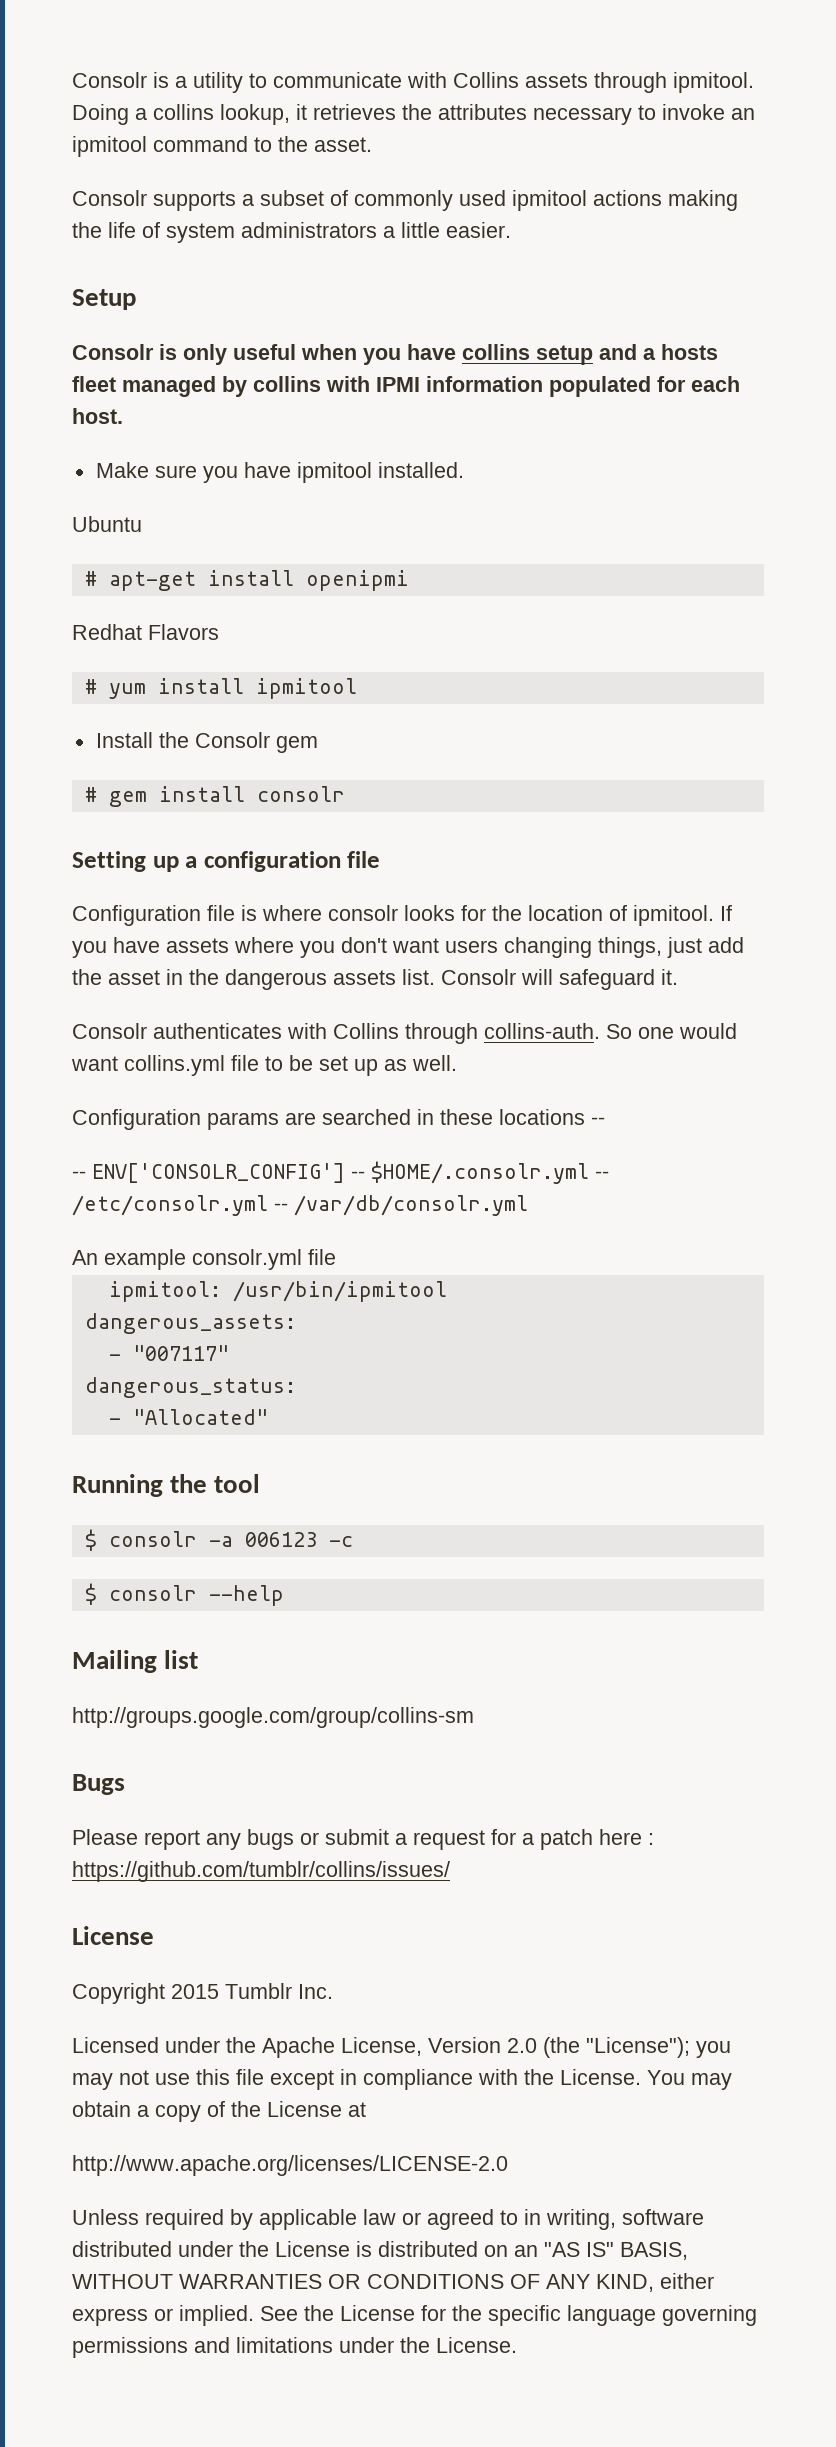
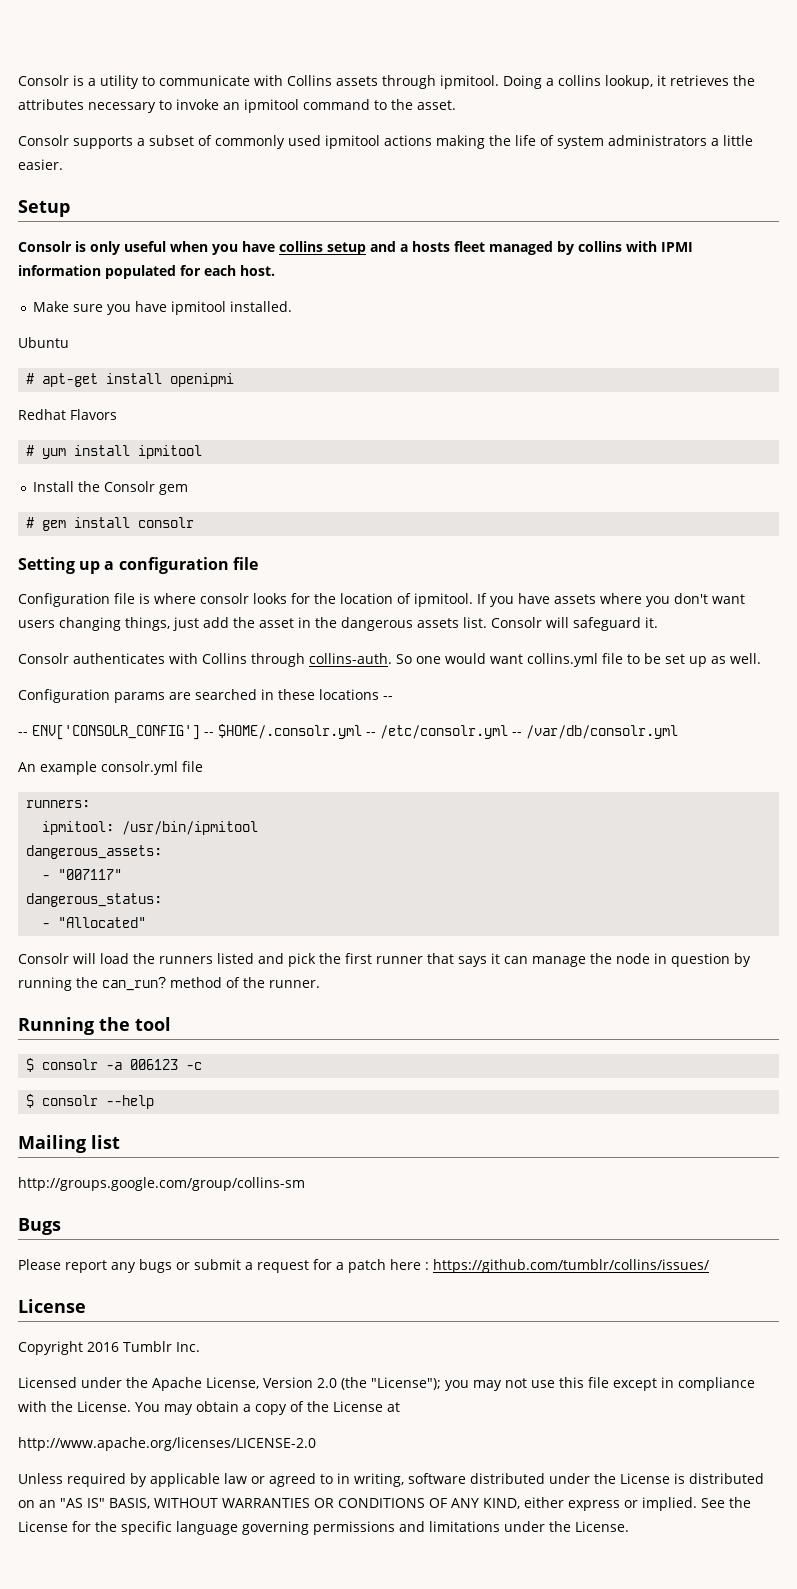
+ runners:
+ Consolr will load the runners listed and pick the first runner that says it can manage the node in question by running the can_run? method of the runner.
- Copyright 2015 Tumblr Inc.
+ Copyright 2016 Tumblr Inc.

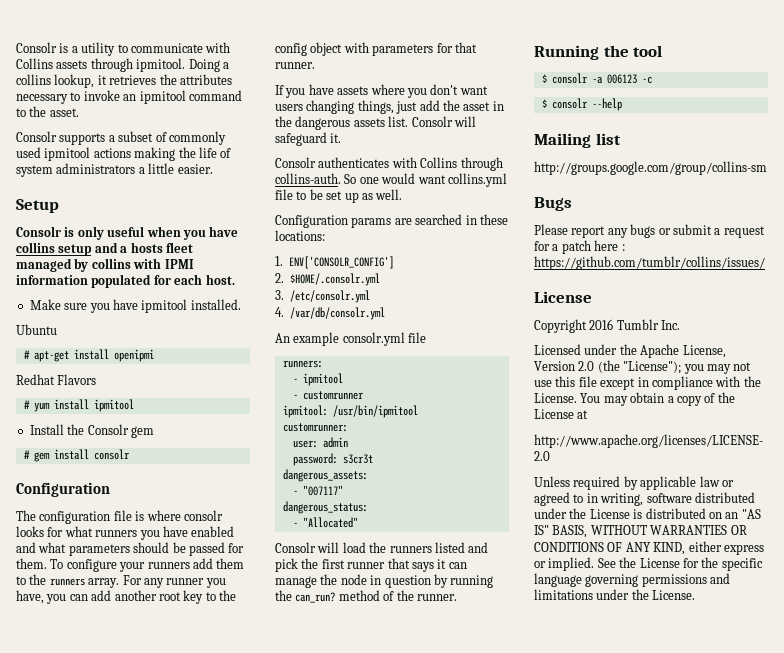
  # gem install consolr
- Setting up a configuration file
- Configuration file is where consolr looks for the location of ipmitool. If you have assets where you don't want users changing things, just add the asset in the dangerous assets list.
+ Configuration
+ The configuration file is where consolr looks for what runners you have enabled and what parameters should be passed for them. To configure your runners add them to the runners array. For any runner you have, you can add another root key to the config object with parameters for that runner.
+ If you have assets where you don't want users changing things, just add the asset in the dangerous assets list.
- Configuration params are searched in these locations --
- -- ENV['CONSOLR_CONFIG'] -- $HOME/.consolr.yml -- /etc/consolr.yml -- /var/db/consolr.yml
+ Configuration params are searched in these locations:
+ 1. ENV['CONSOLR_CONFIG']
+ 2. $HOME/.consolr.yml
+ 3. /etc/consolr.yml
+ 4. /var/db/consolr.yml
+ - ipmitool
+ - customrunner
  ipmitool: /usr/bin/ipmitool
+ customrunner:
+ user: admin
+ password: s3cr3t

